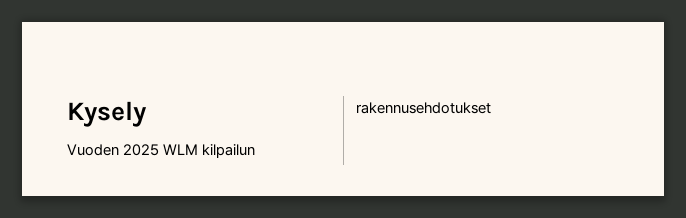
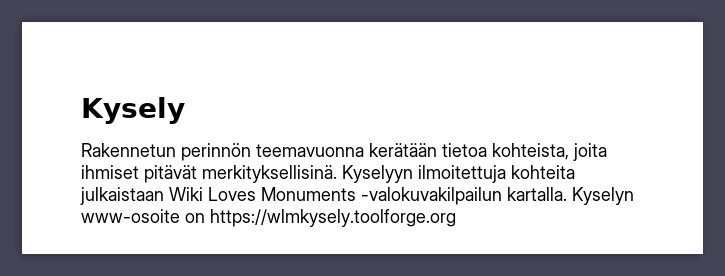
- Vuoden 2025 WLM kilpailun rakennusehdotukset
+ Rakennetun perinnön teemavuonna kerätään tietoa kohteista, joita ihmiset pitävät merkityksellisinä. Kyselyyn ilmoitettuja kohteita julkaistaan Wiki Loves Monuments -valokuvakilpailun kartalla. Kyselyn www-osoite on https://wlmkysely.toolforge.org

